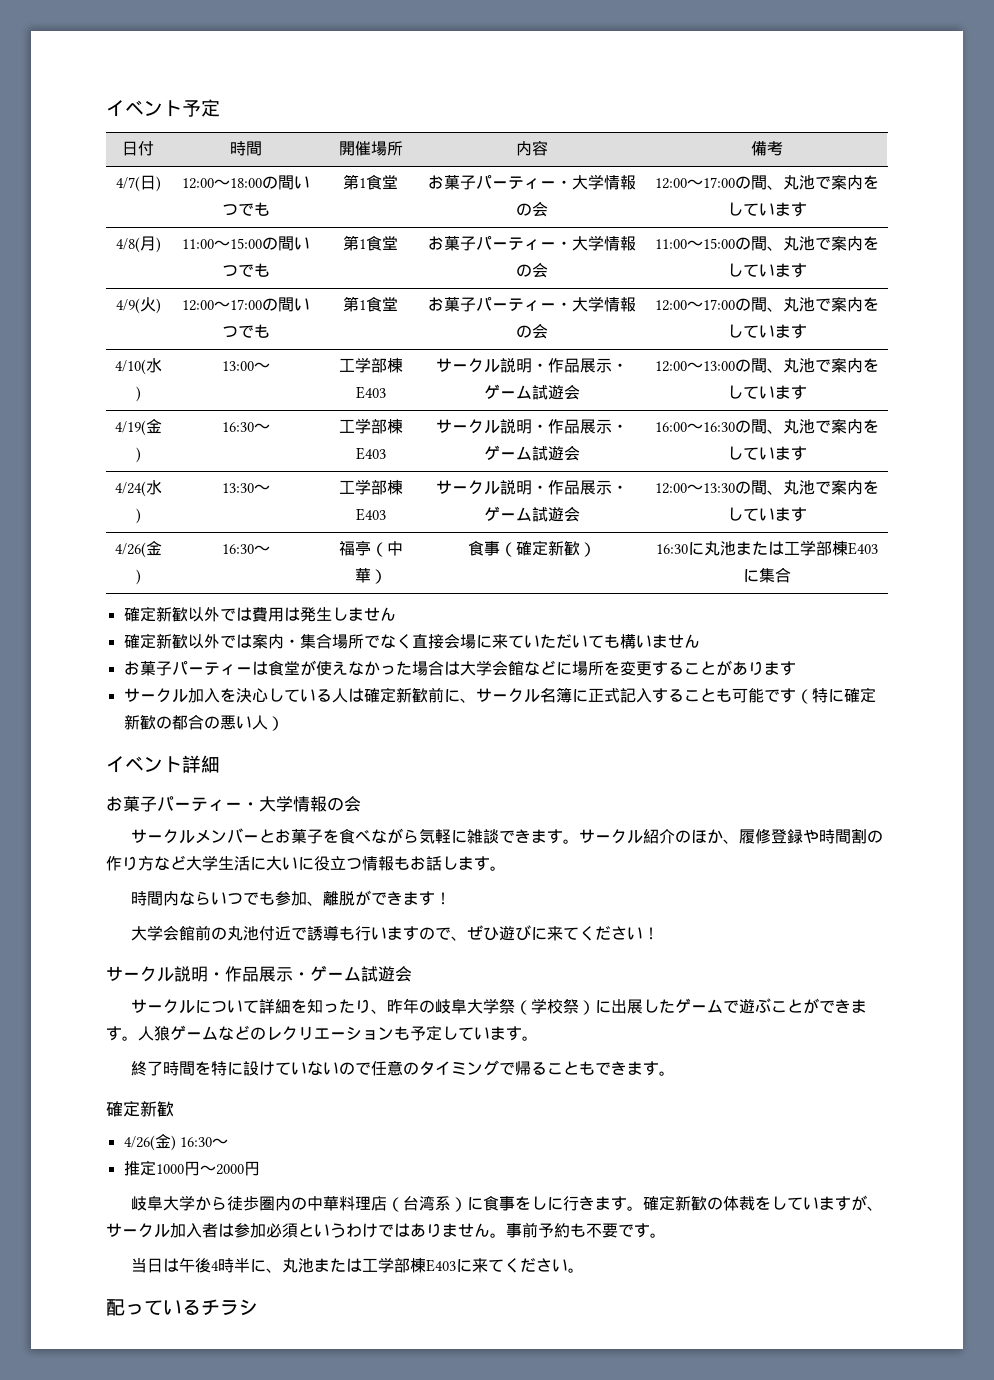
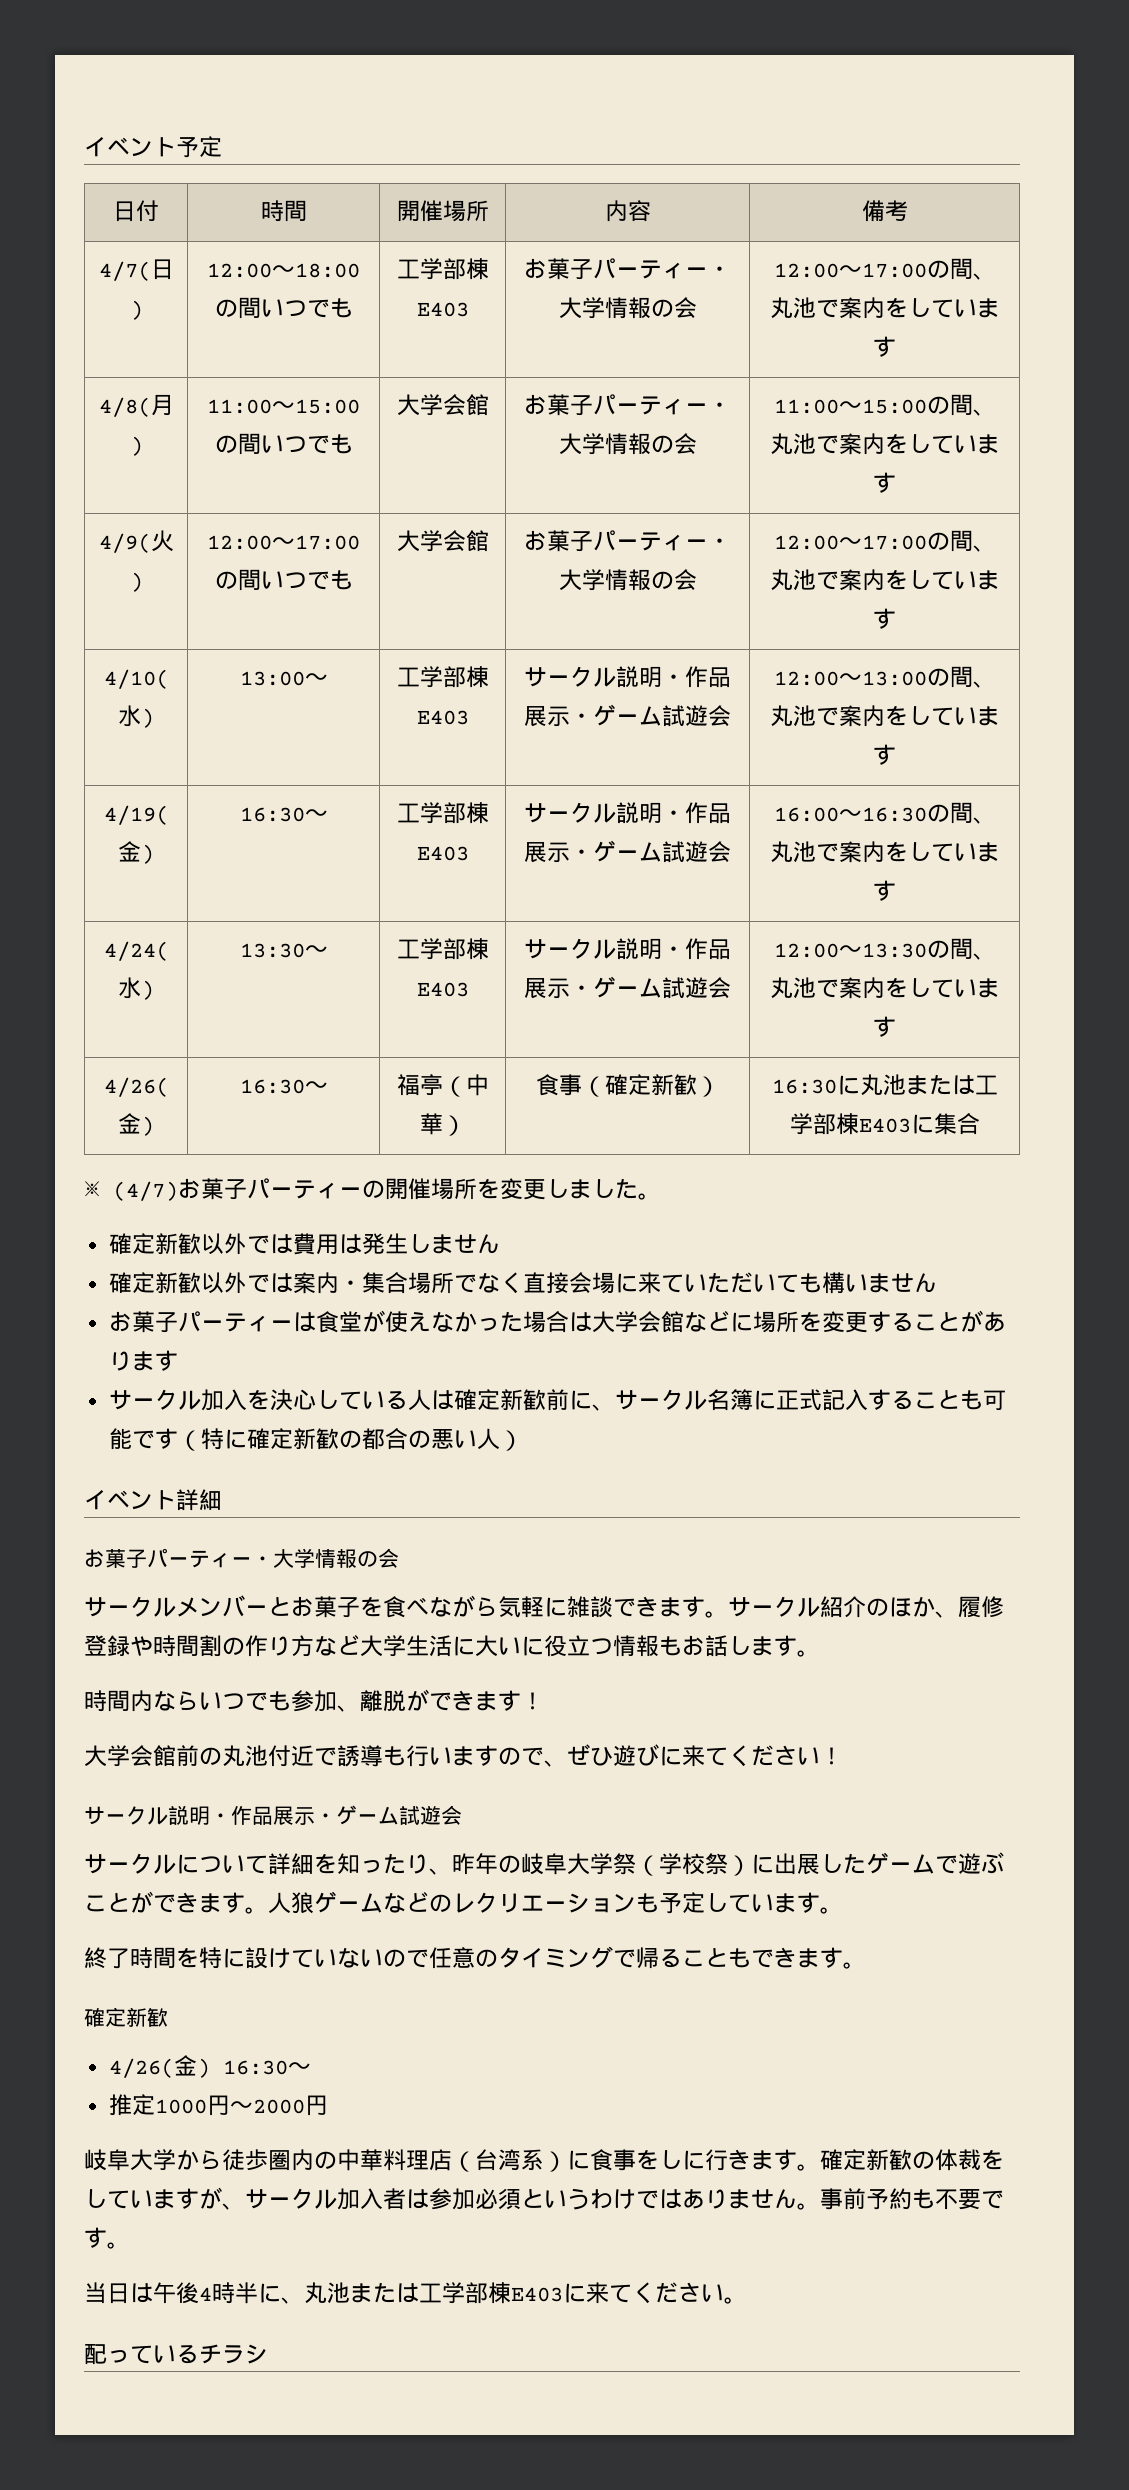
- 4/7(日) | 12:00〜18:00の間いつでも | 第1食堂 | お菓子パーティー・大学情報の会 | 12:00〜17:00の間、丸池で案内をしています
+ 4/7(日) | 12:00〜18:00の間いつでも | 工学部棟E403 | お菓子パーティー・大学情報の会 | 12:00〜17:00の間、丸池で案内をしています
- 4/8(月) | 11:00〜15:00の間いつでも | 第1食堂 | お菓子パーティー・大学情報の会 | 11:00〜15:00の間、丸池で案内をしています
+ 4/8(月) | 11:00〜15:00の間いつでも | 大学会館 | お菓子パーティー・大学情報の会 | 11:00〜15:00の間、丸池で案内をしています
- 4/9(火) | 12:00〜17:00の間いつでも | 第1食堂 | お菓子パーティー・大学情報の会 | 12:00〜17:00の間、丸池で案内をしています
+ 4/9(火) | 12:00〜17:00の間いつでも | 大学会館 | お菓子パーティー・大学情報の会 | 12:00〜17:00の間、丸池で案内をしています
+ ※ (4/7)お菓子パーティーの開催場所を変更しました。

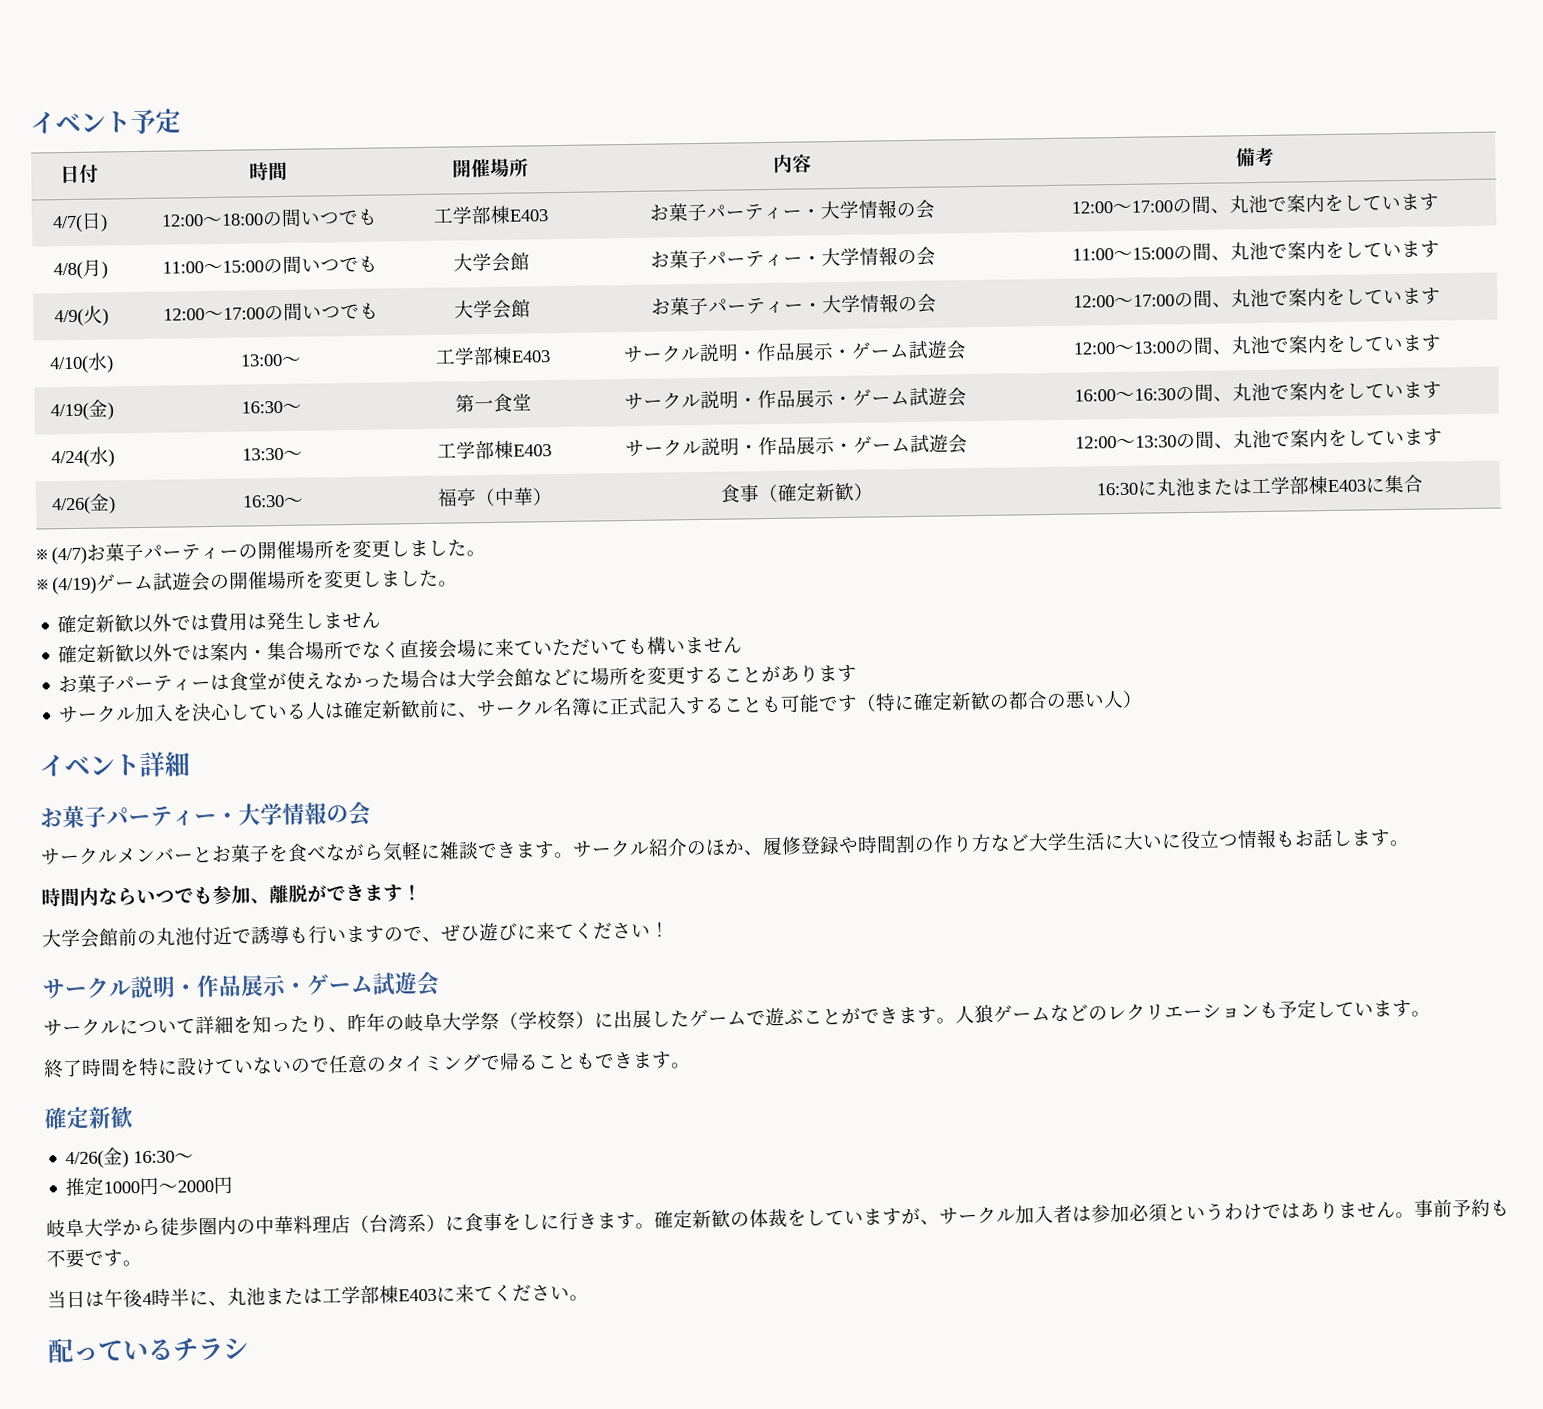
- 4/19(金) | 16:30〜 | 工学部棟E403 | サークル説明・作品展示・ゲーム試遊会 | 16:00〜16:30の間、丸池で案内をしています
+ 4/19(金) | 16:30〜 | 第一食堂 | サークル説明・作品展示・ゲーム試遊会 | 16:00〜16:30の間、丸池で案内をしています
+ ※ (4/19)ゲーム試遊会の開催場所を変更しました。

